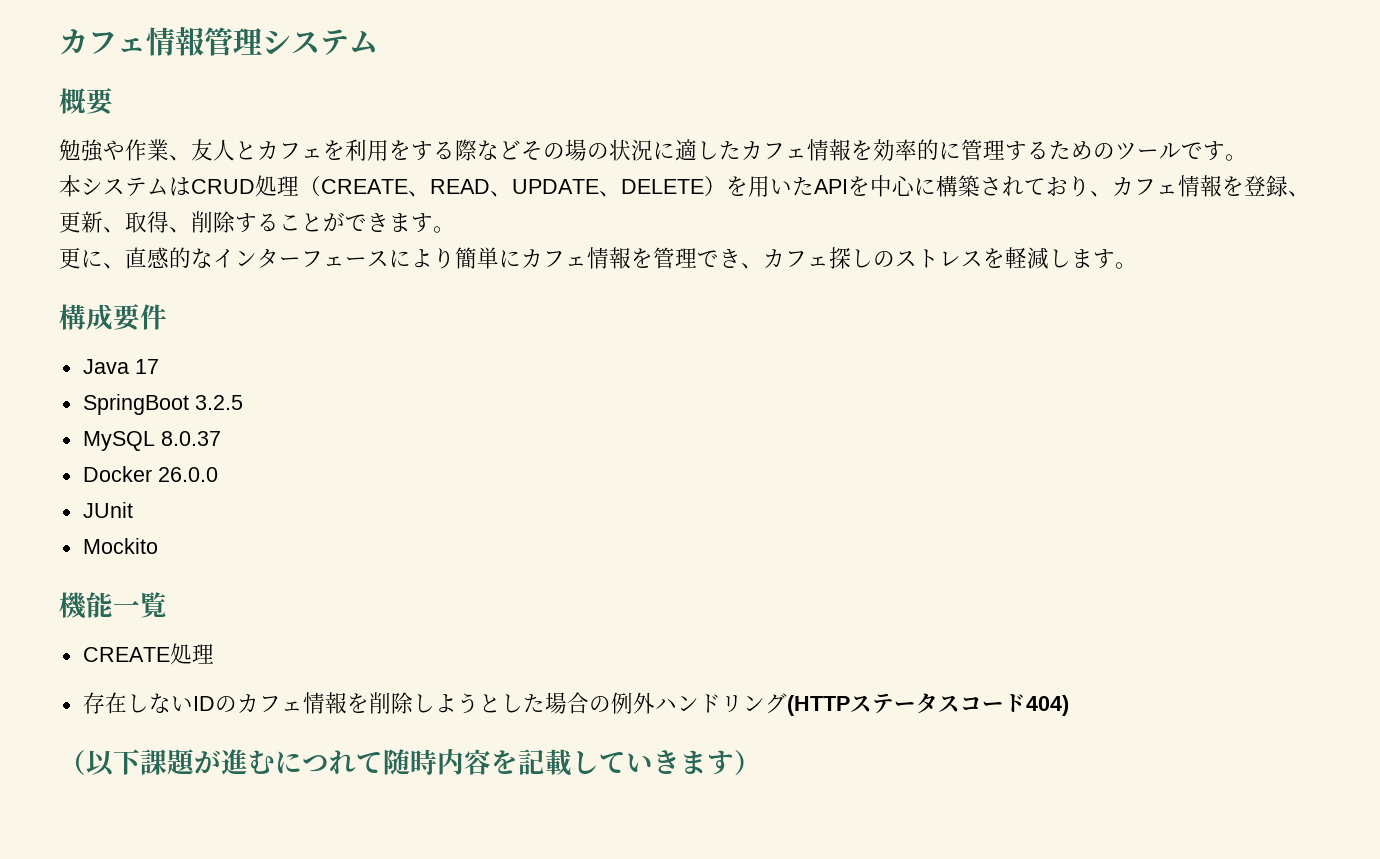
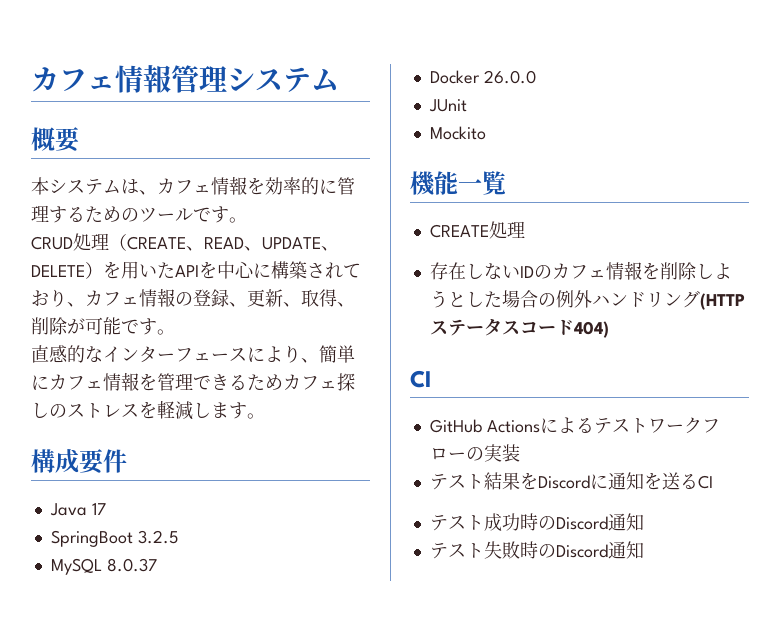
- 勉強や作業、友人とカフェを利用をする際などその場の状況に適したカフェ情報を効率的に管理するためのツールです。
+ 本システムは、カフェ情報を効率的に管理するためのツールです。
- 本システムはCRUD処理（CREATE、READ、UPDATE、DELETE）を用いたAPIを中心に構築されており、カフェ情報を登録、更新、取得、削除することができます。
- 更に、直感的なインターフェースにより簡単にカフェ情報を管理でき、カフェ探しのストレスを軽減します。
+ CRUD処理（CREATE、READ、UPDATE、DELETE）を用いたAPIを中心に構築されており、カフェ情報の登録、更新、取得、削除が可能です。
+ 直感的なインターフェースにより、簡単にカフェ情報を管理できるためカフェ探しのストレスを軽減します。
  存在しないIDのカフェ情報を削除しようとした場合の例外ハンドリング(HTTPステータスコード404)
- （以下課題が進むにつれて随時内容を記載していきます）
+ CI
+ GitHub Actionsによるテストワークフローの実装
+ テスト結果をDiscordに通知を送るCI
+ テスト成功時のDiscord通知
+ テスト失敗時のDiscord通知

